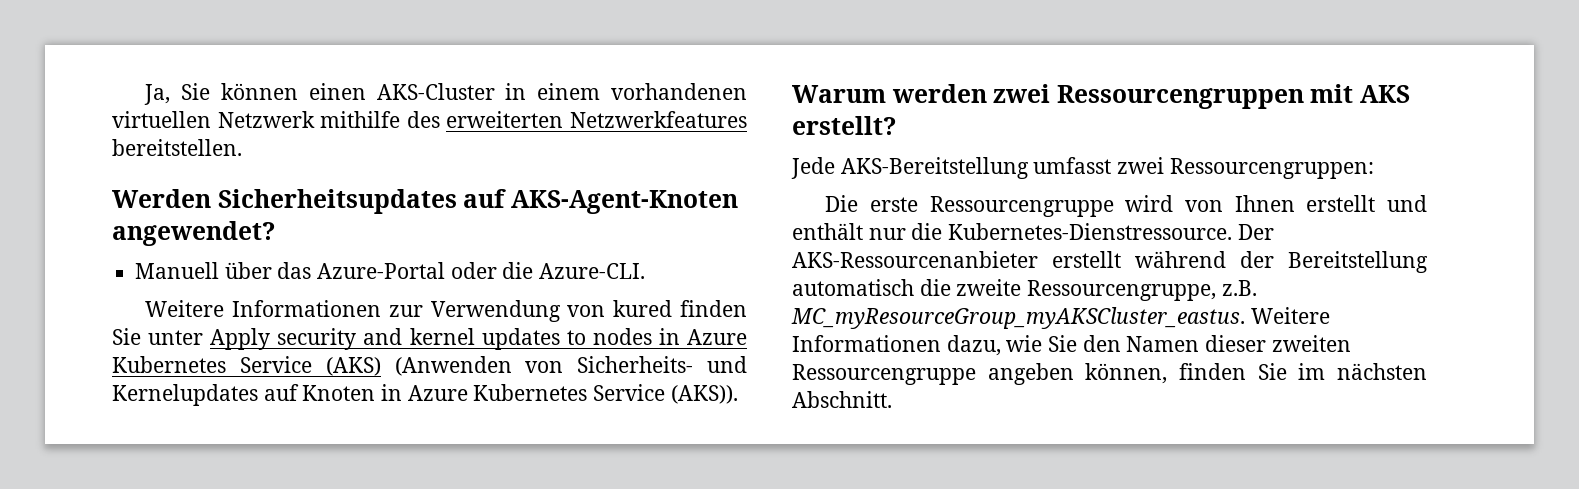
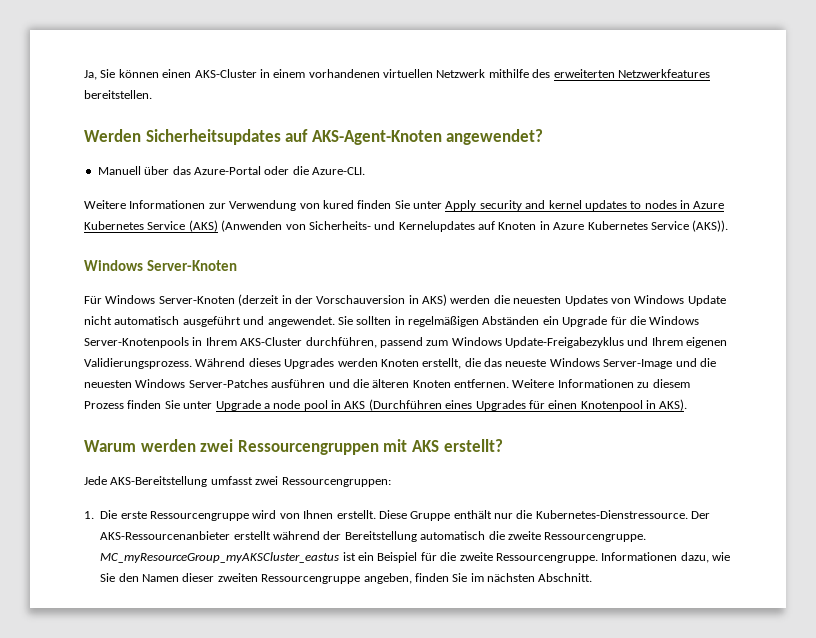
  Weitere Informationen zur Verwendung von kured finden Sie unter Apply security and kernel updates to nodes in Azure Kubernetes Service (AKS) (Anwenden von Sicherheits- und Kernelupdates auf Knoten in Azure Kubernetes Service (AKS)).
+ Windows Server-Knoten
+ Für Windows Server-Knoten (derzeit in der Vorschauversion in AKS) werden die neuesten Updates von Windows Update nicht automatisch ausgeführt und angewendet. Sie sollten in regelmäßigen Abständen ein Upgrade für die Windows Server-Knotenpools in Ihrem AKS-Cluster durchführen, passend zum Windows Update-Freigabezyklus und Ihrem eigenen Validierungsprozess. Während dieses Upgrades werden Knoten erstellt, die das neueste Windows Server-Image und die neuesten Windows Server-Patches ausführen und die älteren Knoten entfernen. Weitere Informationen zu diesem Prozess finden Sie unter Upgrade a node pool in AKS (Durchführen eines Upgrades für einen Knotenpool in AKS).
- Die erste Ressourcengruppe wird von Ihnen erstellt und enthält nur die Kubernetes-Dienstressource.
+ 1. Die erste Ressourcengruppe wird von Ihnen erstellt. Diese Gruppe enthält nur die Kubernetes-Dienstressource.
- Der AKS-Ressourcenanbieter erstellt während der Bereitstellung automatisch die zweite Ressourcengruppe, z.B. MC_myResourceGroup_myAKSCluster_eastus. Weitere Informationen dazu, wie Sie den Namen dieser zweiten Ressourcengruppe angeben können, finden Sie im nächsten Abschnitt.
+ Der AKS-Ressourcenanbieter erstellt während der Bereitstellung automatisch die zweite Ressourcengruppe. MC_myResourceGroup_myAKSCluster_eastus ist ein Beispiel für die zweite Ressourcengruppe. Informationen dazu, wie Sie den Namen dieser zweiten Ressourcengruppe angeben, finden Sie im nächsten Abschnitt.

